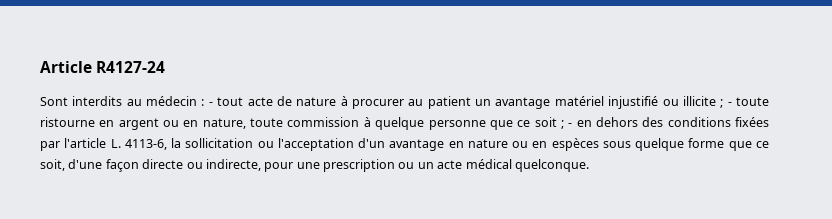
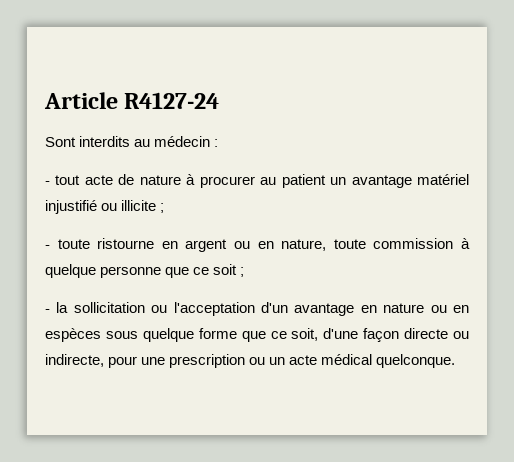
- Sont interdits au médecin : - tout acte de nature à procurer au patient un avantage matériel injustifié ou illicite ; - toute ristourne en argent ou en nature, toute commission à quelque personne que ce soit ; - en dehors des conditions fixées par l'article L. 4113-6, la sollicitation ou l'acceptation d'un avantage en nature ou en espèces sous quelque forme que ce soit, d'une façon directe ou indirecte, pour une prescription ou un acte médical quelconque.
+ Sont interdits au médecin :
+ - tout acte de nature à procurer au patient un avantage matériel injustifié ou illicite ;
+ - toute ristourne en argent ou en nature, toute commission à quelque personne que ce soit ;
+ - la sollicitation ou l'acceptation d'un avantage en nature ou en espèces sous quelque forme que ce soit, d'une façon directe ou indirecte, pour une prescription ou un acte médical quelconque.

